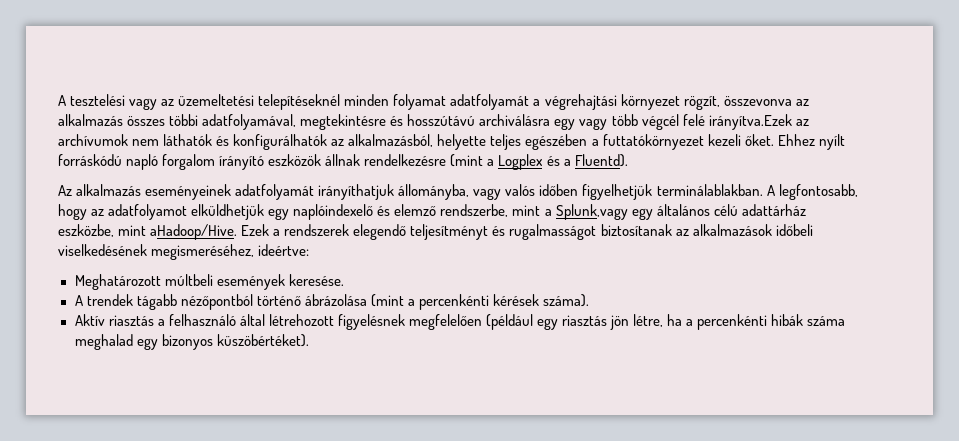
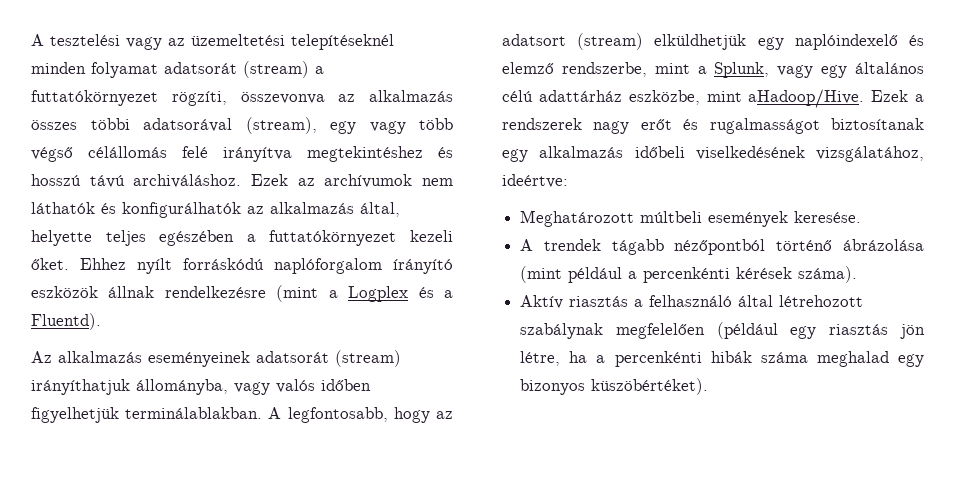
- A tesztelési vagy az üzemeltetési telepítéseknél minden folyamat adatfolyamát a végrehajtási környezet rögzít, összevonva az alkalmazás összes többi adatfolyamával, megtekintésre és hosszútávú archiválásra egy vagy több végcél felé irányítva.Ezek az archívumok nem láthatók és konfigurálhatók az alkalmazásból, helyette teljes egészében a futtatókörnyezet kezeli őket.
+ A tesztelési vagy az üzemeltetési telepítéseknél minden folyamat adatsorát (stream) a futtatókörnyezet rögzíti, összevonva az alkalmazás összes többi adatsorával (stream), egy vagy több végső célállomás felé irányítva megtekintéshez és hosszú távú archiváláshoz. Ezek az archívumok nem láthatók és konfigurálhatók az alkalmazás által, helyette teljes egészében a futtatókörnyezet kezeli őket.
- Ehhez nyílt forráskódú napló forgalom írányító eszközök állnak rendelkezésre (mint a Logplex és a Fluentd).
+ Ehhez nyílt forráskódú naplóforgalom írányító eszközök állnak rendelkezésre (mint a Logplex és a Fluentd).
- Az alkalmazás eseményeinek adatfolyamát irányíthatjuk állományba, vagy valós időben figyelhetjük terminálablakban.
+ Az alkalmazás eseményeinek adatsorát (stream) irányíthatjuk állományba, vagy valós időben figyelhetjük terminálablakban.
- A legfontosabb, hogy az adatfolyamot elküldhetjük egy naplóindexelő és elemző rendszerbe, mint a Splunk,vagy egy általános célú adattárház eszközbe, mint aHadoop/Hive.
+ A legfontosabb, hogy az adatsort (stream) elküldhetjük egy naplóindexelő és elemző rendszerbe, mint a Splunk, vagy egy általános célú adattárház eszközbe, mint aHadoop/Hive.
- Ezek a rendszerek elegendő teljesítményt és rugalmasságot biztosítanak az alkalmazások időbeli viselkedésének megismeréséhez, ideértve:
+ Ezek a rendszerek nagy erőt és rugalmasságot biztosítanak egy alkalmazás időbeli viselkedésének vizsgálatához, ideértve:
- A trendek tágabb nézőpontból történő ábrázolása (mint a percenkénti kérések száma).
+ A trendek tágabb nézőpontból történő ábrázolása (mint például a percenkénti kérések száma).
- Aktív riasztás a felhasználó által létrehozott figyelésnek megfelelően (például egy riasztás jön létre, ha a percenkénti hibák száma meghalad egy bizonyos küszöbértéket).
+ Aktív riasztás a felhasználó által létrehozott szabálynak megfelelően (például egy riasztás jön létre, ha a percenkénti hibák száma meghalad egy bizonyos küszöbértéket).

